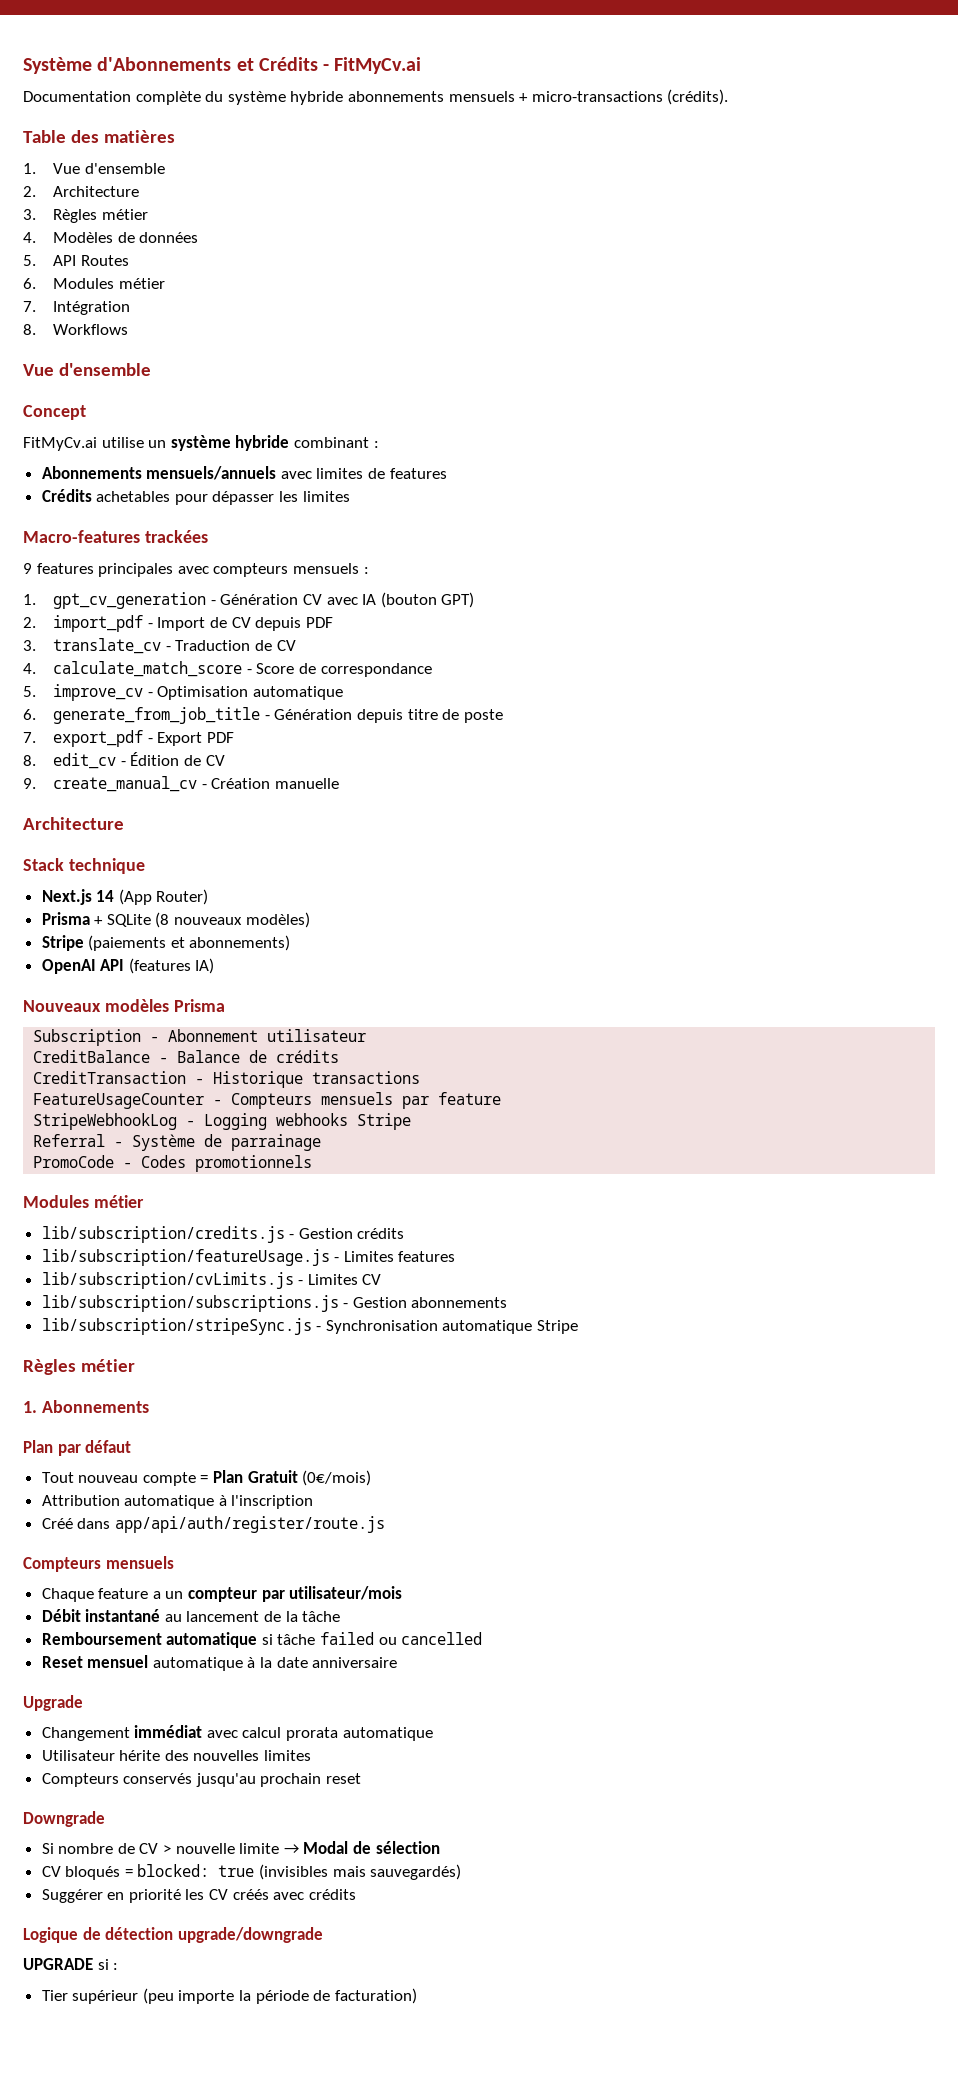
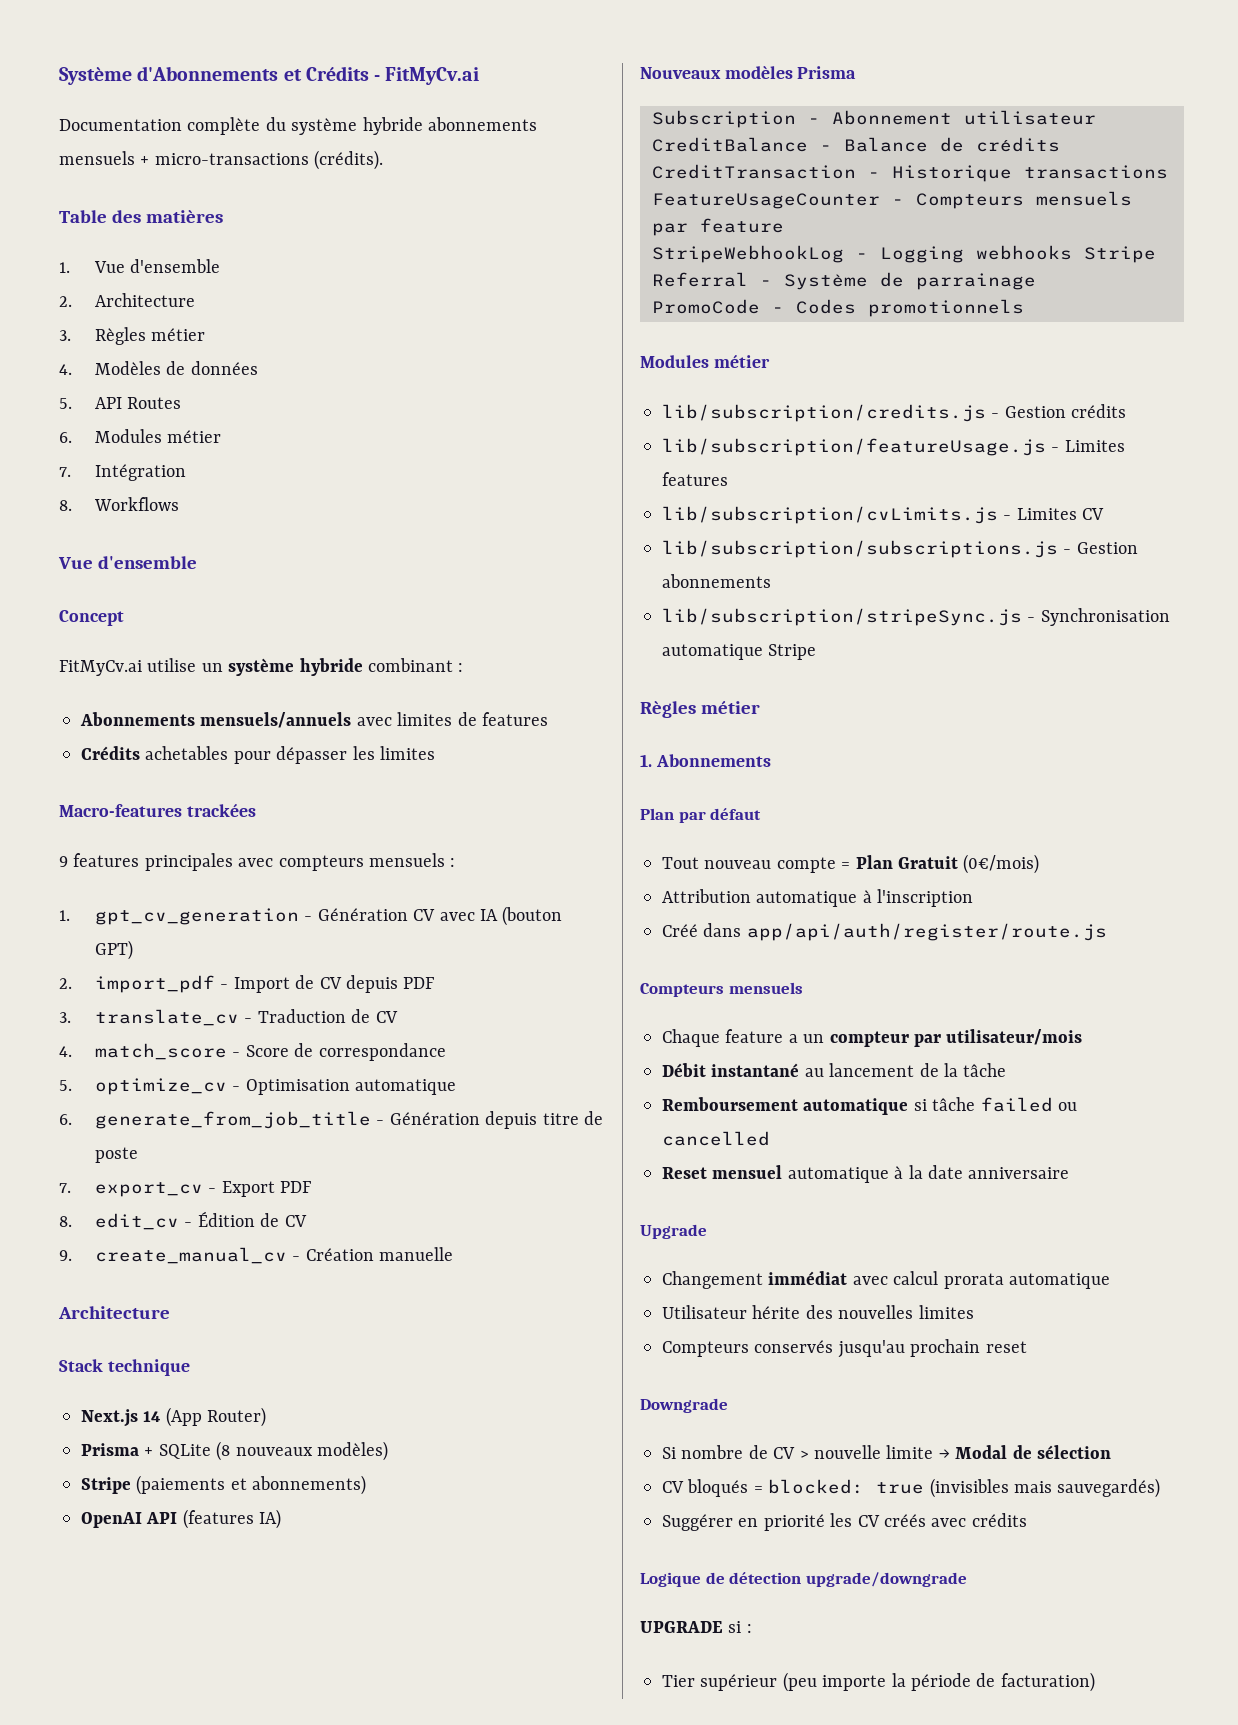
- 4. calculate_match_score - Score de correspondance
+ 4. match_score - Score de correspondance
- 5. improve_cv - Optimisation automatique
+ 5. optimize_cv - Optimisation automatique
- 7. export_pdf - Export PDF
+ 7. export_cv - Export PDF

